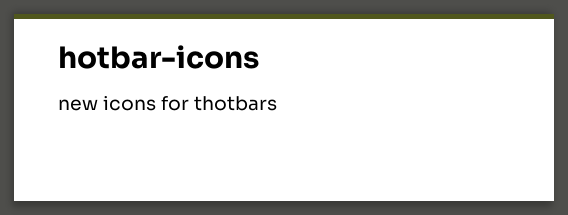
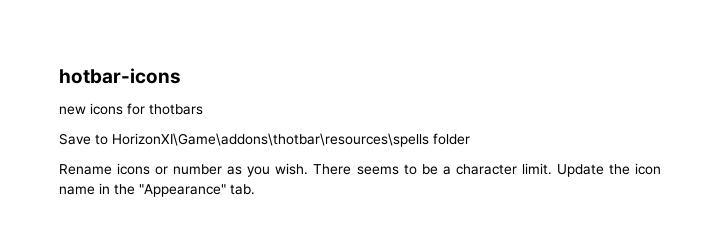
+ Save to HorizonXI\Game\addons\thotbar\resources\spells folder
+ Rename icons or number as you wish. There seems to be a character limit. Update the icon name in the "Appearance" tab.

